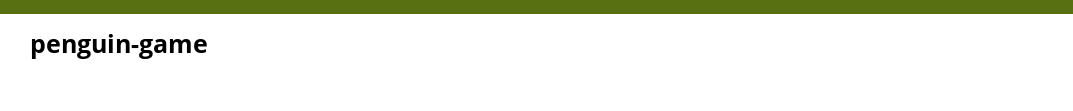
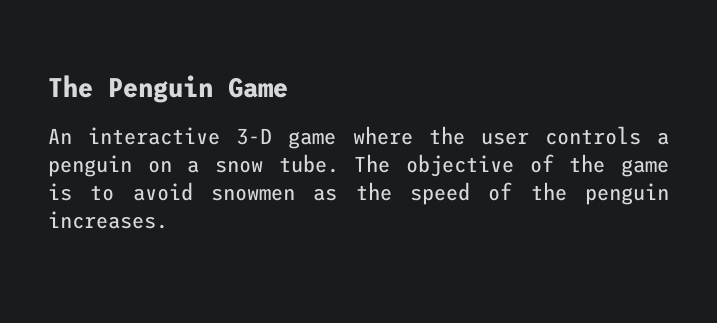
- penguin-game
+ The Penguin Game
+ An interactive 3-D game where the user controls a penguin on a snow tube. The objective of the game is to avoid snowmen as the speed of the penguin increases.

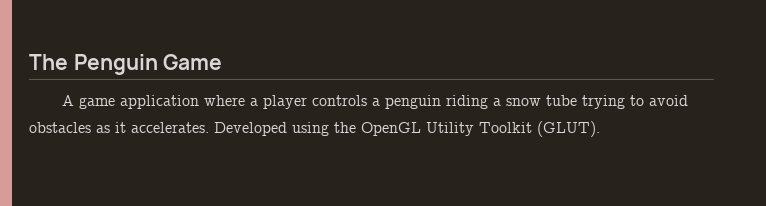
- An interactive 3-D game where the user controls a penguin on a snow tube. The objective of the game is to avoid snowmen as the speed of the penguin increases.
+ A game application where a player controls a penguin riding a snow tube trying to avoid obstacles as it accelerates. Developed using the OpenGL Utility Toolkit (GLUT).

